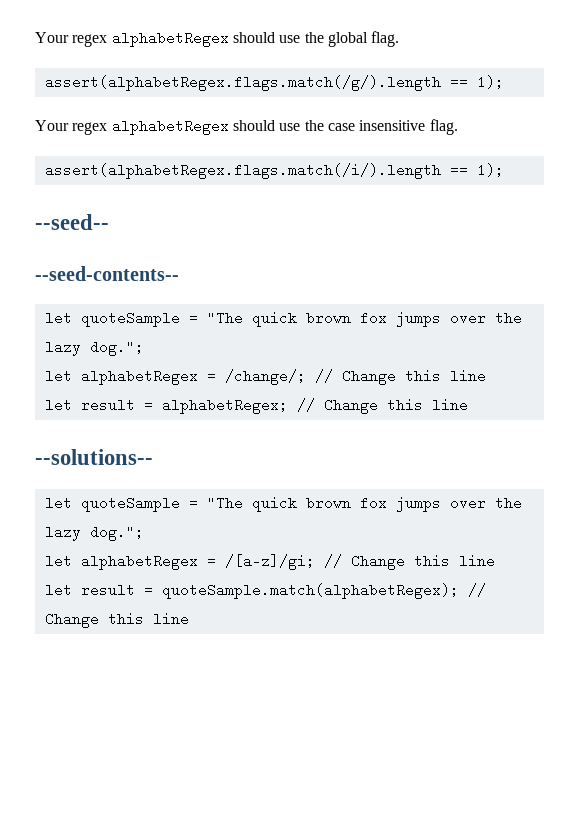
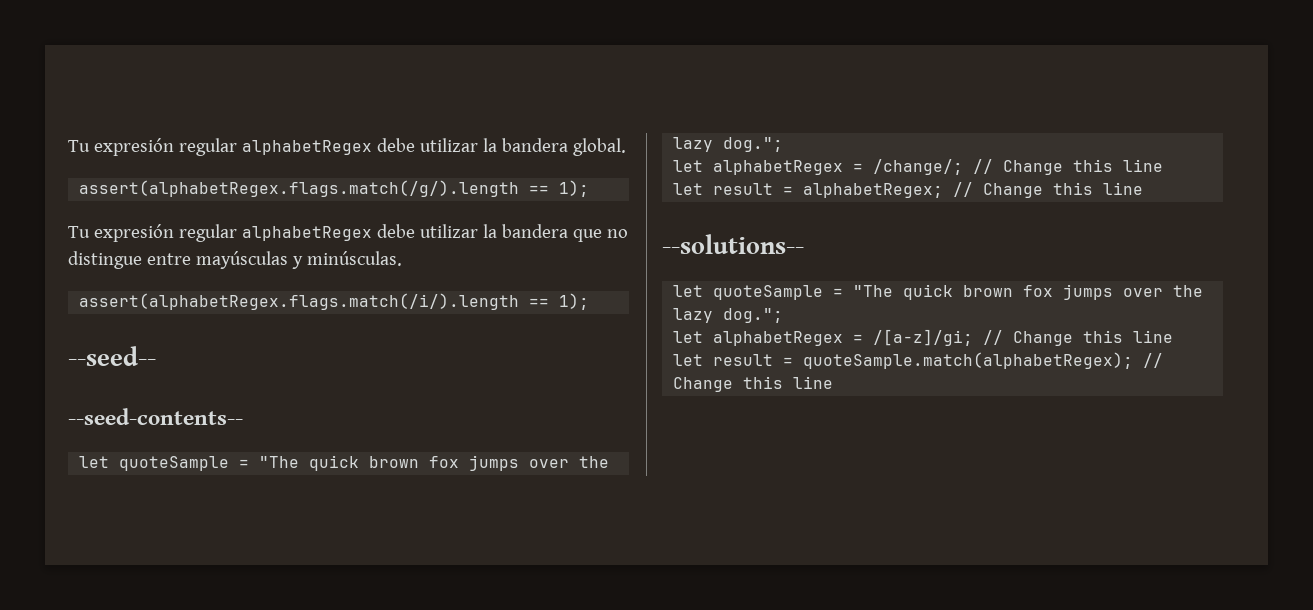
- Your regex alphabetRegex should use the global flag.
+ Tu expresión regular alphabetRegex debe utilizar la bandera global.
  assert(alphabetRegex.flags.match(/g/).length == 1);
- Your regex alphabetRegex should use the case insensitive flag.
+ Tu expresión regular alphabetRegex debe utilizar la bandera que no distingue entre mayúsculas y minúsculas.

